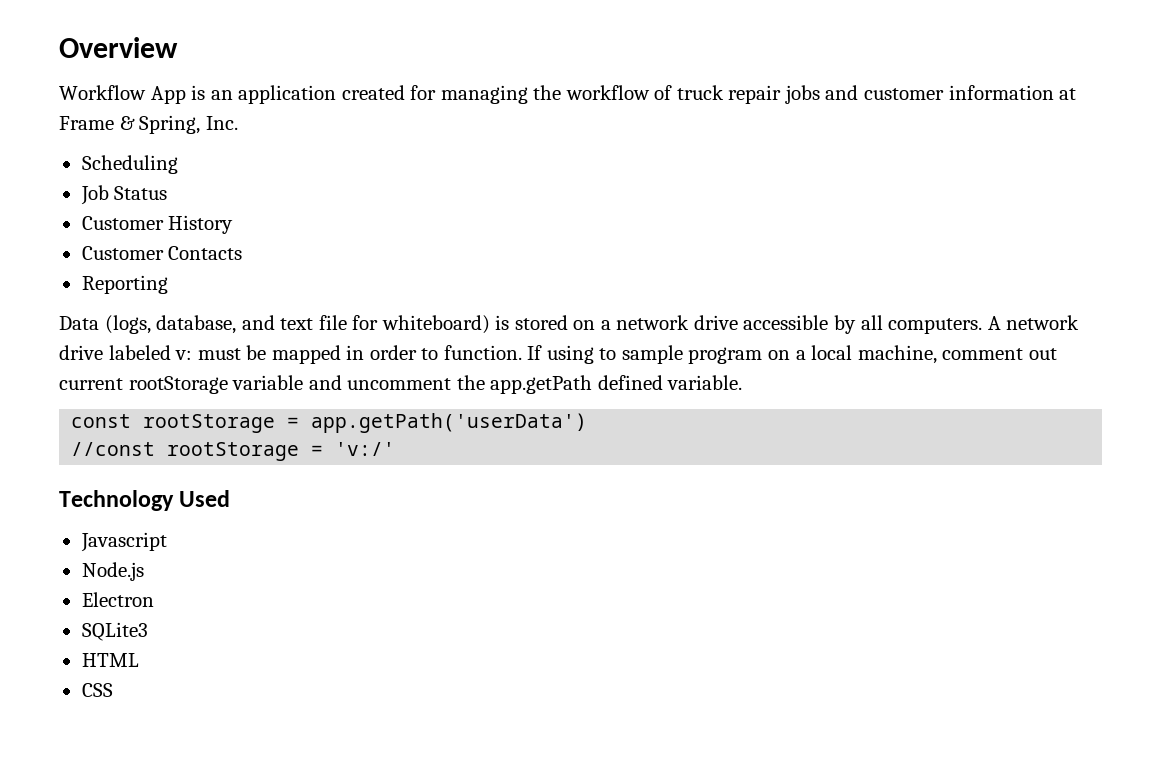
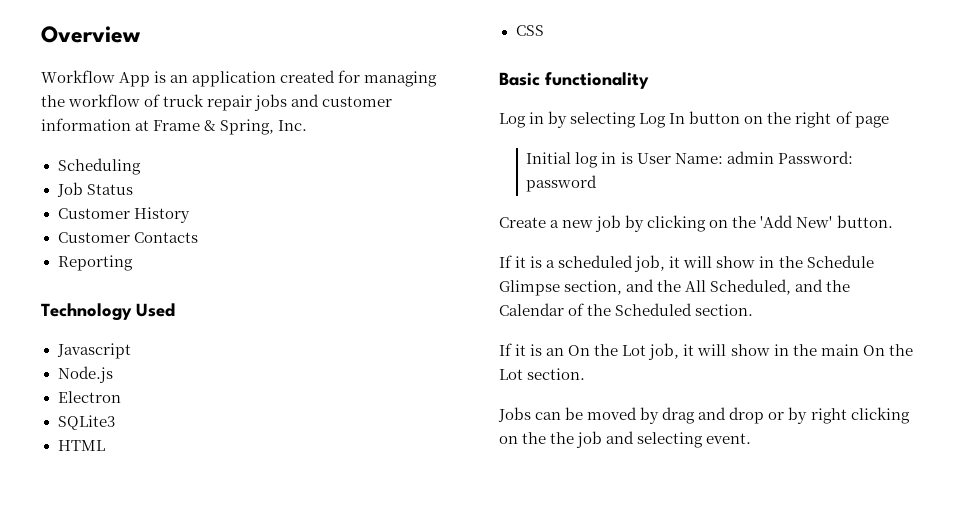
- Data (logs, database, and text file for whiteboard) is stored on a network drive accessible by all computers. A network drive labeled v: must be mapped in order to function. If using to sample program on a local machine, comment out current rootStorage variable and uncomment the app.getPath defined variable.
- const rootStorage = app.getPath('userData')
- //const rootStorage = 'v:/'
+ Basic functionality
+ Log in by selecting Log In button on the right of page
+ Initial log in is User Name: admin Password: password
+ Create a new job by clicking on the 'Add New' button.
+ If it is a scheduled job, it will show in the Schedule Glimpse section, and the All Scheduled, and the Calendar of the Scheduled section.
+ If it is an On the Lot job, it will show in the main On the Lot section.
+ Jobs can be moved by drag and drop or by right clicking on the the job and selecting event.

